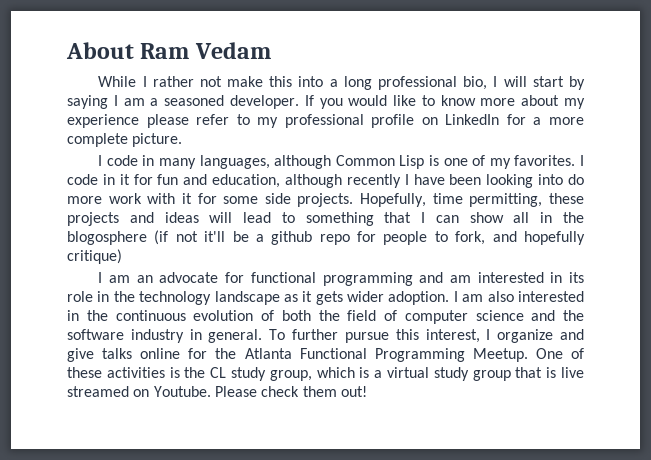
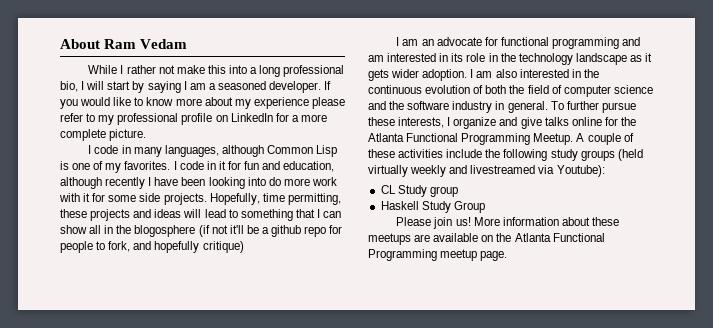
- To further pursue this interest, I organize and give talks online for the Atlanta Functional Programming Meetup.
+ To further pursue these interests, I organize and give talks online for the Atlanta Functional Programming Meetup.
- One of these activities is the CL study group, which is a virtual study group that is live streamed on Youtube. Please check them out!
+ A couple of these activities include the following study groups (held virtually weekly and livestreamed via Youtube):
+ CL Study group
+ Haskell Study Group
+ Please join us! More information about these meetups are available on the Atlanta Functional Programming meetup page.

